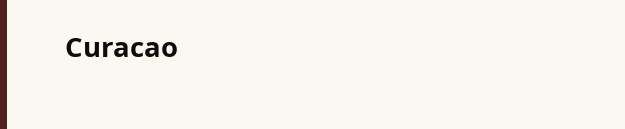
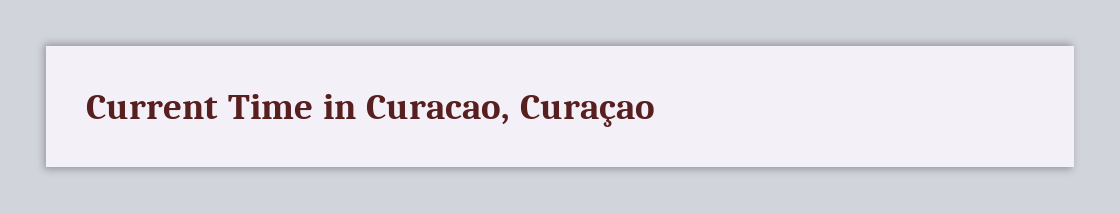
- Curacao
+ Current Time in Curacao, Curaçao

